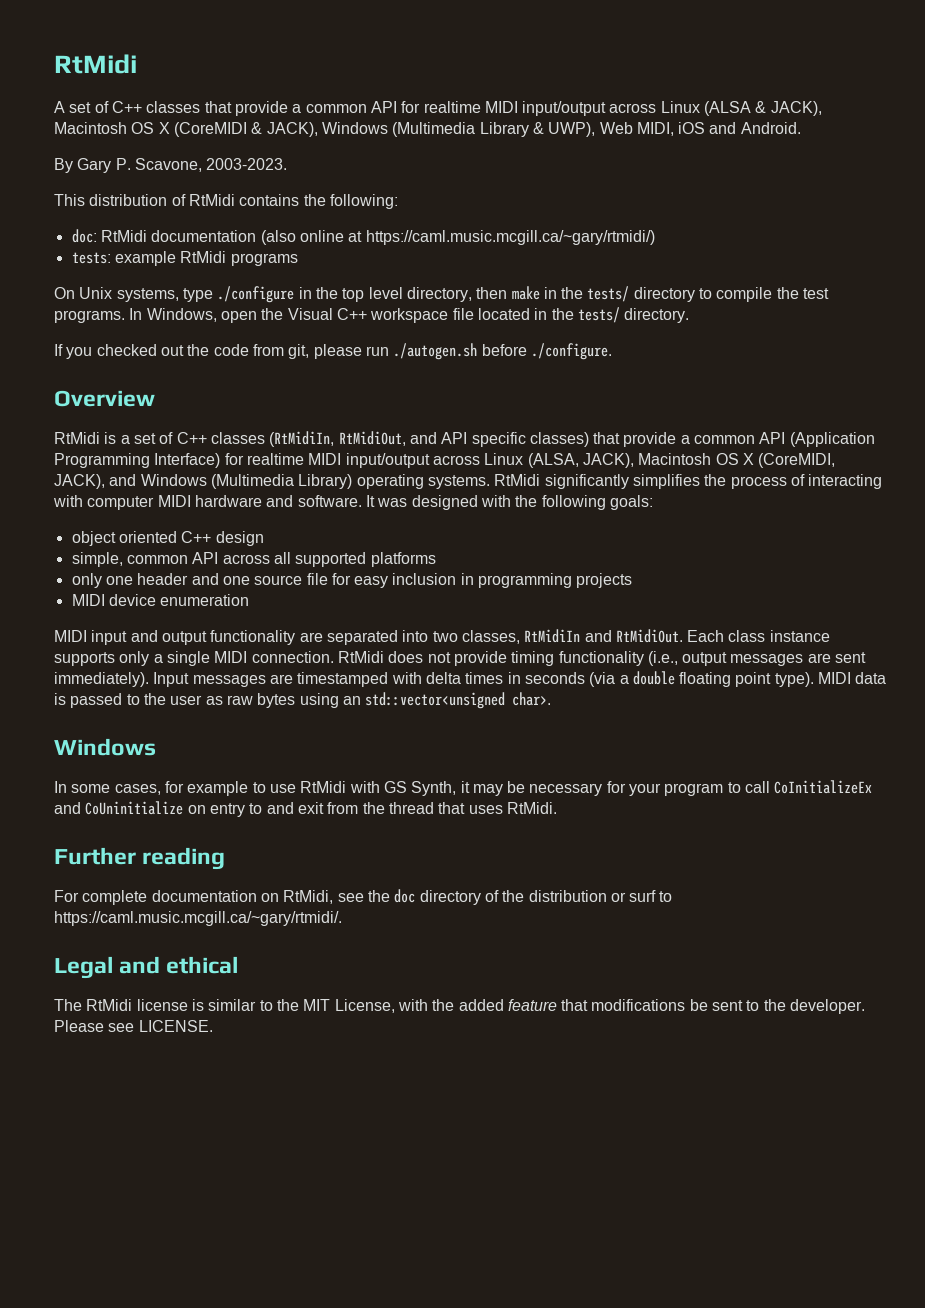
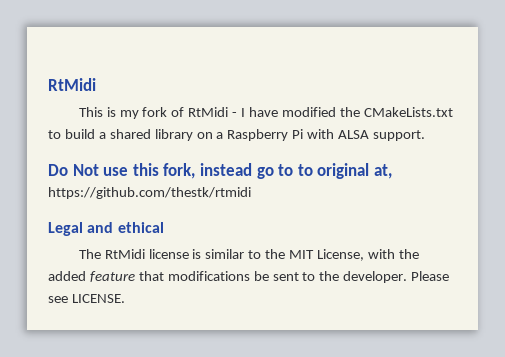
- A set of C++ classes that provide a common API for realtime MIDI input/output across Linux (ALSA & JACK), Macintosh OS X (CoreMIDI & JACK), Windows (Multimedia Library & UWP), Web MIDI, iOS and Android.
- By Gary P. Scavone, 2003-2023.
- This distribution of RtMidi contains the following:
- doc: RtMidi documentation (also online at https://caml.music.mcgill.ca/~gary/rtmidi/)
- tests: example RtMidi programs
- On Unix systems, type ./configure in the top level directory, then make in the tests/ directory to compile the test programs. In Windows, open the Visual C++ workspace file located in the tests/ directory.
- If you checked out the code from git, please run ./autogen.sh before ./configure.
- Overview
- RtMidi is a set of C++ classes (RtMidiIn, RtMidiOut, and API specific classes) that provide a common API (Application Programming Interface) for realtime MIDI input/output across Linux (ALSA, JACK), Macintosh OS X (CoreMIDI, JACK), and Windows (Multimedia Library) operating systems. RtMidi significantly simplifies the process of interacting with computer MIDI hardware and software. It was designed with the following goals:
- object oriented C++ design
- simple, common API across all supported platforms
- only one header and one source file for easy inclusion in programming projects
- MIDI device enumeration
- MIDI input and output functionality are separated into two classes, RtMidiIn and RtMidiOut. Each class instance supports only a single MIDI connection. RtMidi does not provide timing functionality (i.e., output messages are sent immediately). Input messages are timestamped with delta times in seconds (via a double floating point type). MIDI data is passed to the user as raw bytes using an std::vector<unsigned char>.
- Windows
- In some cases, for example to use RtMidi with GS Synth, it may be necessary for your program to call CoInitializeEx and CoUninitialize on entry to and exit from the thread that uses RtMidi.
- Further reading
- For complete documentation on RtMidi, see the doc directory of the distribution or surf to https://caml.music.mcgill.ca/~gary/rtmidi/.
+ This is my fork of RtMidi - I have modified the CMakeLists.txt to build a shared library on a Raspberry Pi with ALSA support.
+ Do Not use this fork, instead go to to original at,
+ https://github.com/thestk/rtmidi

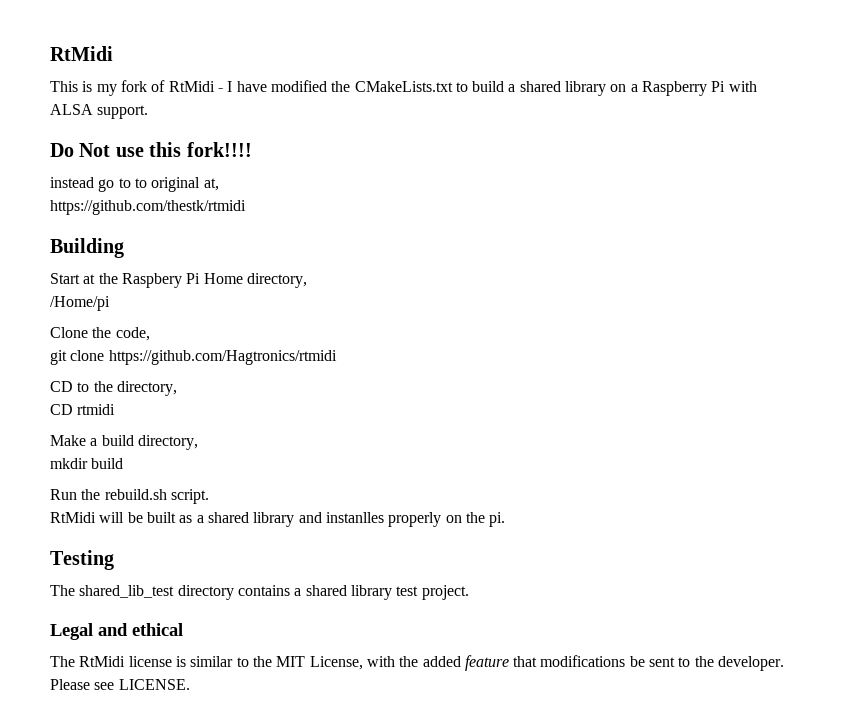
- Do Not use this fork, instead go to to original at,
+ Do Not use this fork!!!!
+ instead go to to original at,
+ Building
+ Start at the Raspbery Pi Home directory,
+ /Home/pi
+ Clone the code,
+ git clone https://github.com/Hagtronics/rtmidi
+ CD to the directory,
+ CD rtmidi
+ Make a build directory,
+ mkdir build
+ Run the rebuild.sh script.
+ RtMidi will be built as a shared library and instanlles properly on the pi.
+ Testing
+ The shared_lib_test directory contains a shared library test project.

